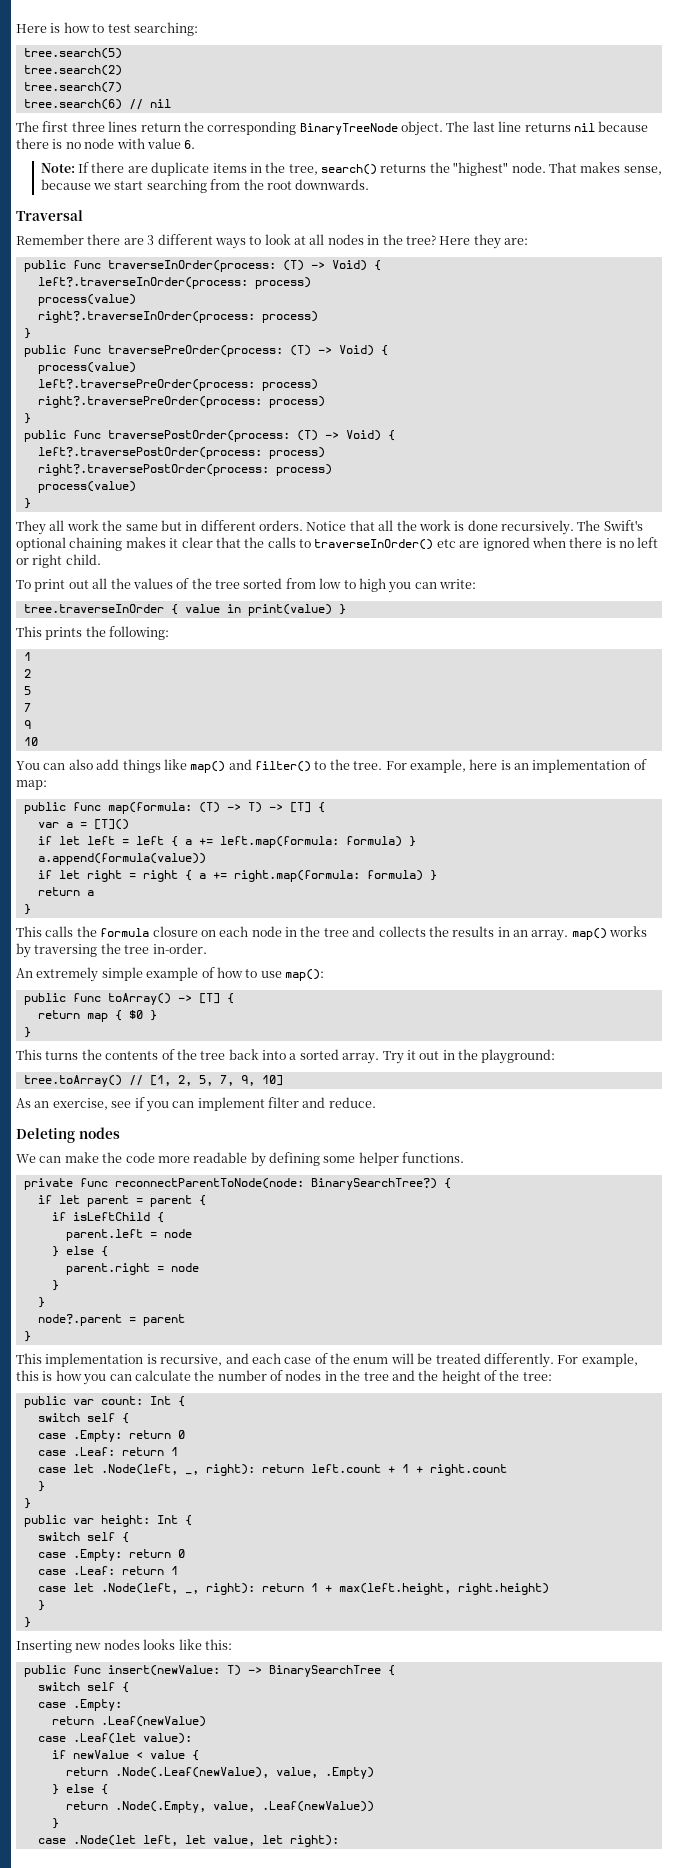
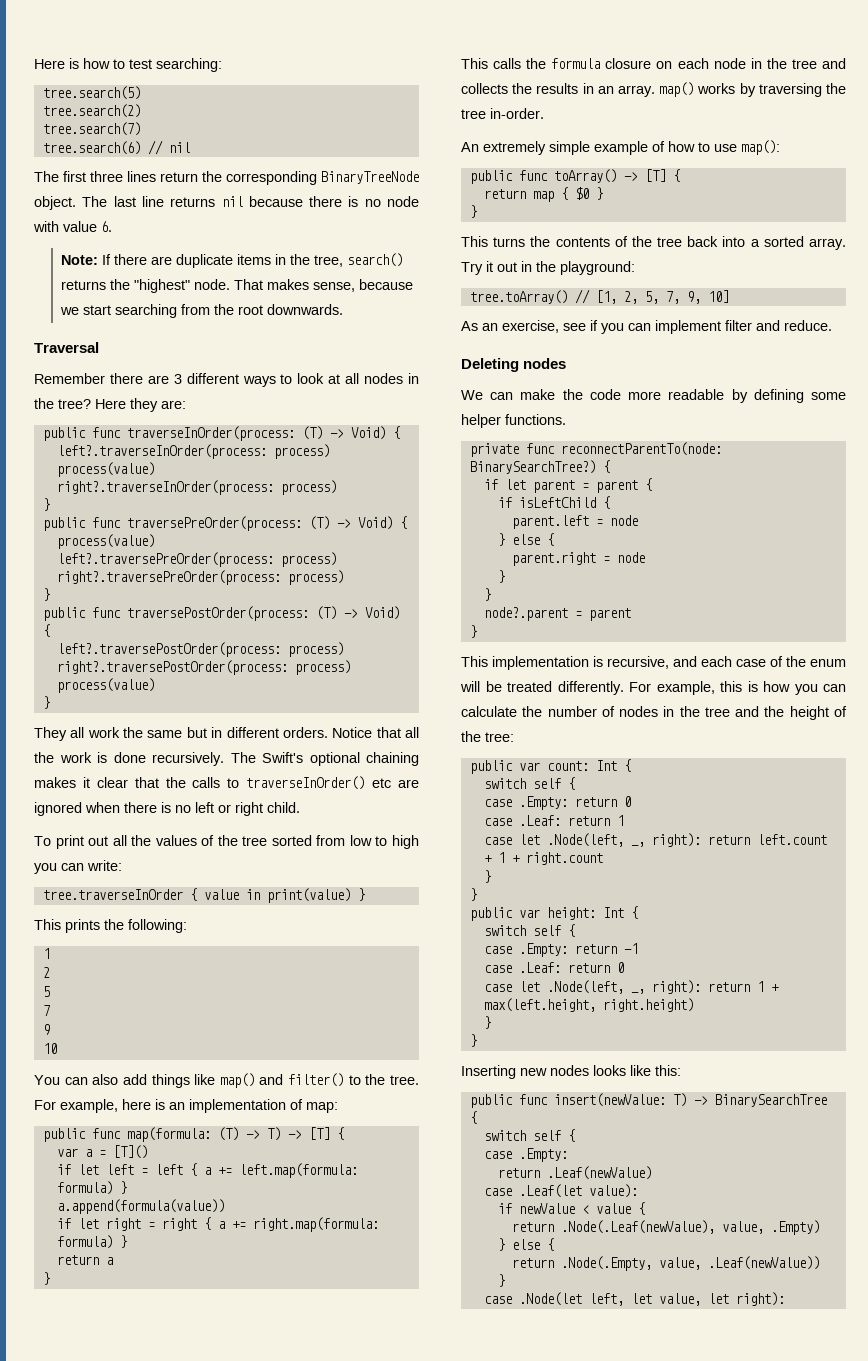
- private func reconnectParentToNode(node: BinarySearchTree?)
+ private func reconnectParentTo(node: BinarySearchTree?)
  public var height: Int {
  switch self {
- case .Empty: return 0
- case .Leaf: return 1
+ case .Empty: return -1
+ case .Leaf: return 0

